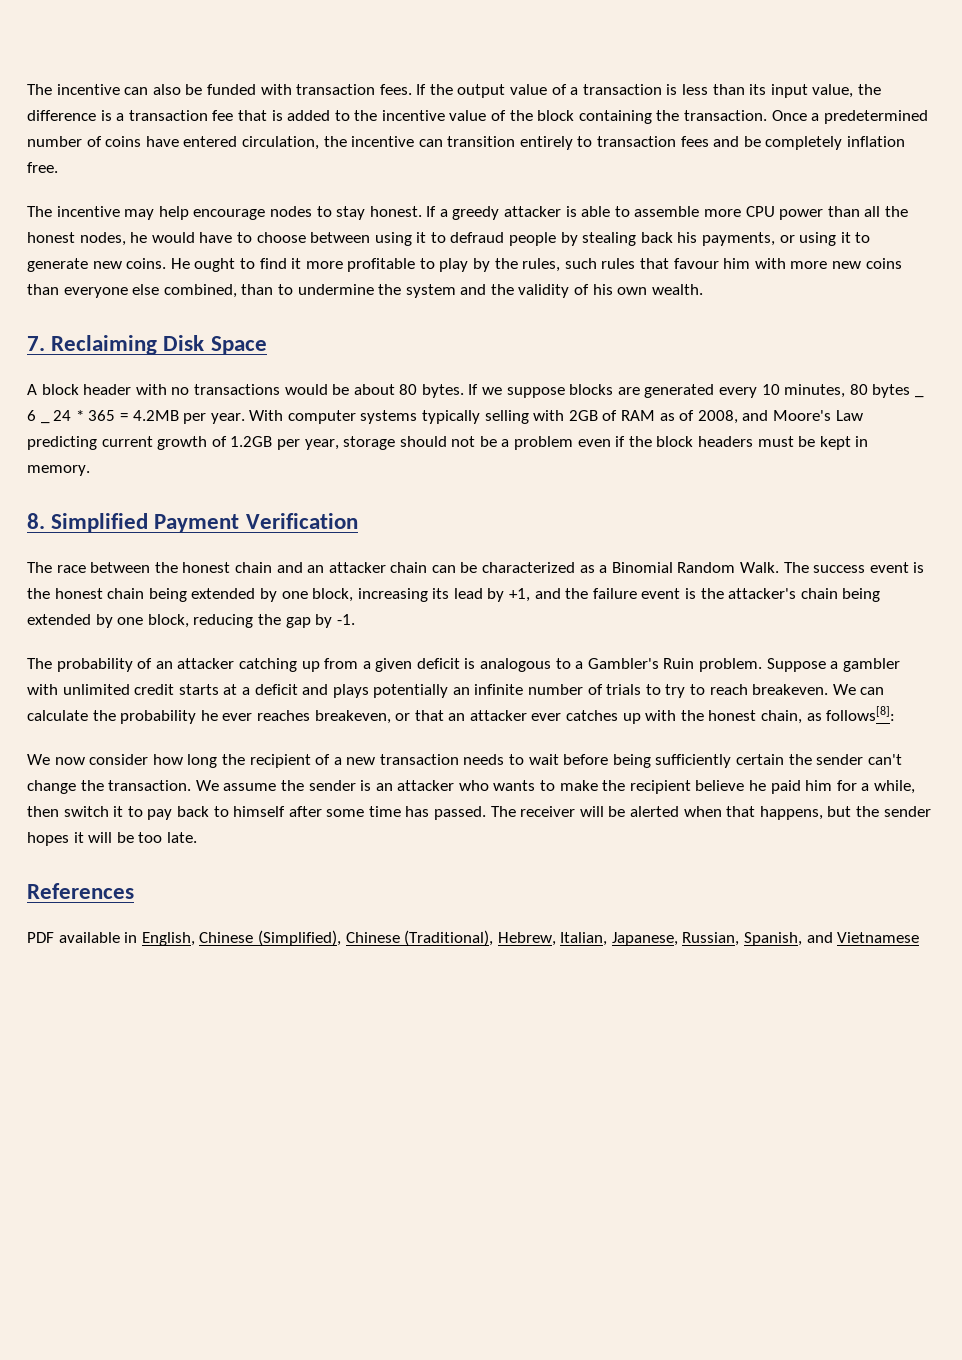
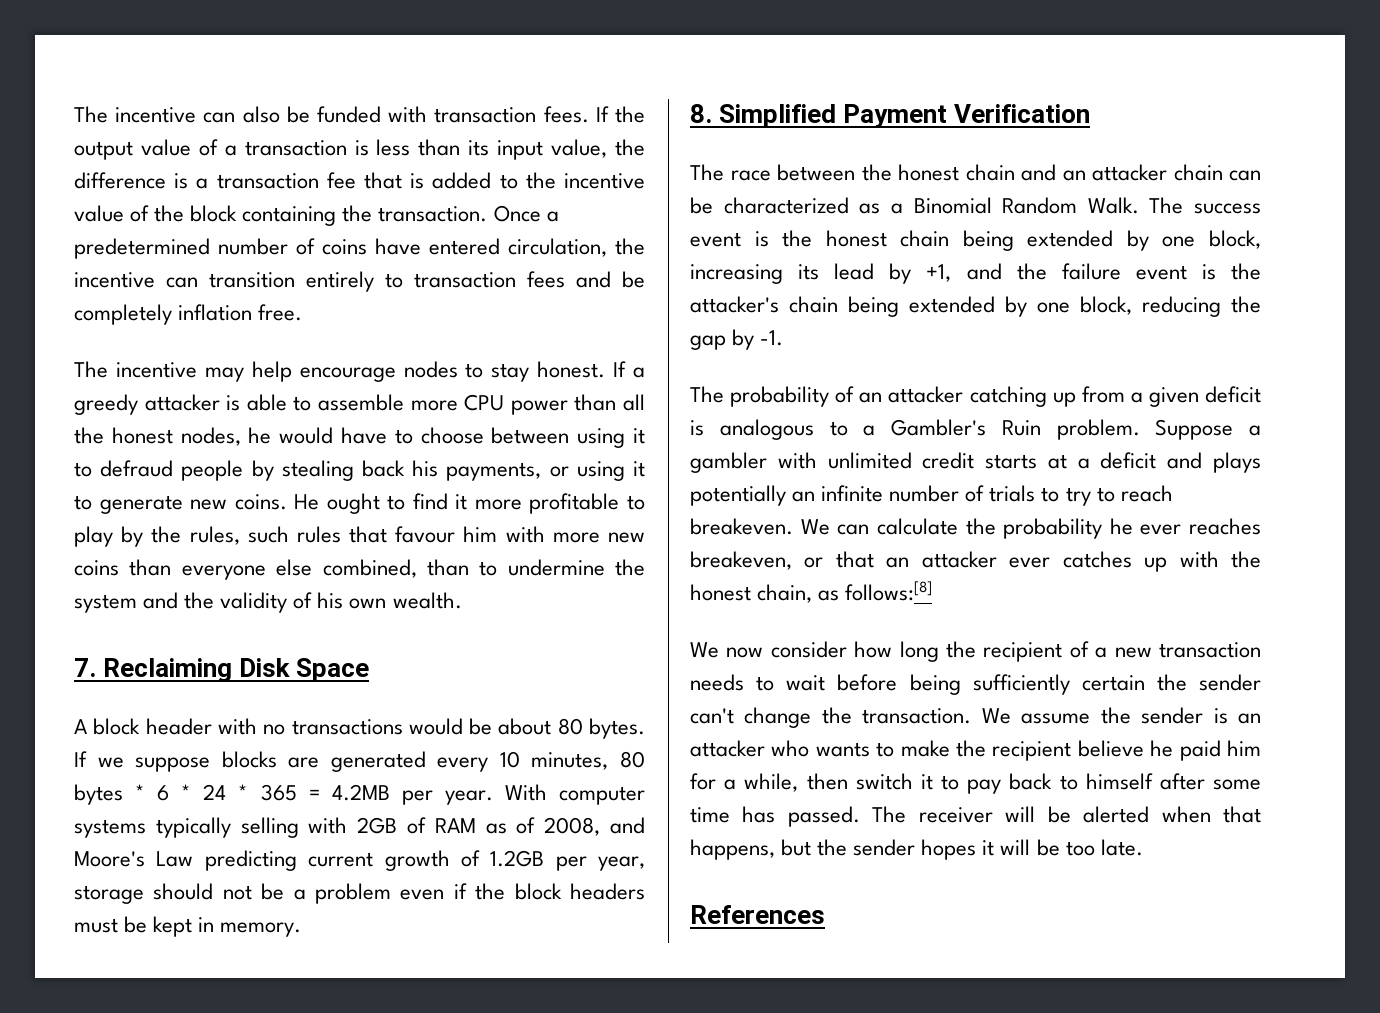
- If we suppose blocks are generated every 10 minutes, 80 bytes _ 6 _ 24 * 365 = 4.2MB per year.
+ If we suppose blocks are generated every 10 minutes, 80 bytes * 6 * 24 * 365 = 4.2MB per year.
- We can calculate the probability he ever reaches breakeven, or that an attacker ever catches up with the honest chain, as follows[8]:
+ We can calculate the probability he ever reaches breakeven, or that an attacker ever catches up with the honest chain, as follows:[8]
- PDF available in English, Chinese (Simplified), Chinese (Traditional), Hebrew, Italian, Japanese, Russian, Spanish, and Vietnamese

